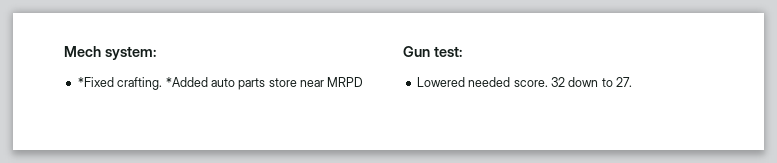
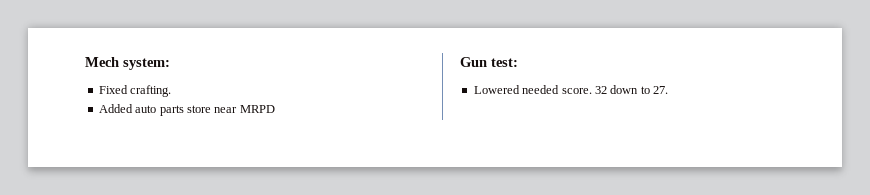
- *Fixed crafting. *Added auto parts store near MRPD
+ Fixed crafting.
+ Added auto parts store near MRPD

